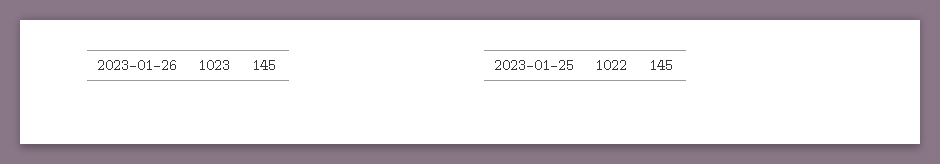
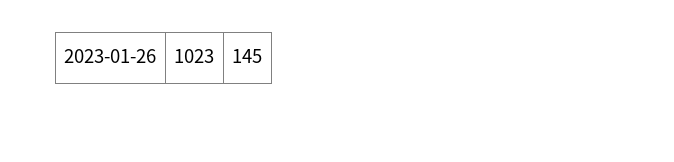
- 2023-01-25 | 1022 | 145

